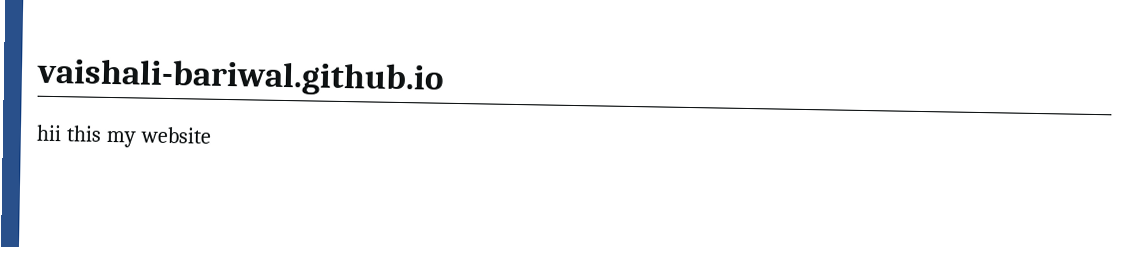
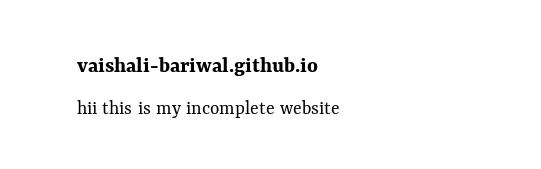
- hii this my website
+ hii this is my incomplete website

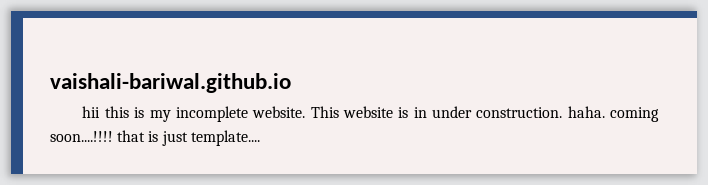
- hii this is my incomplete website
+ hii this is my incomplete website. This website is in under construction. haha. coming soon....!!!! that is just template....

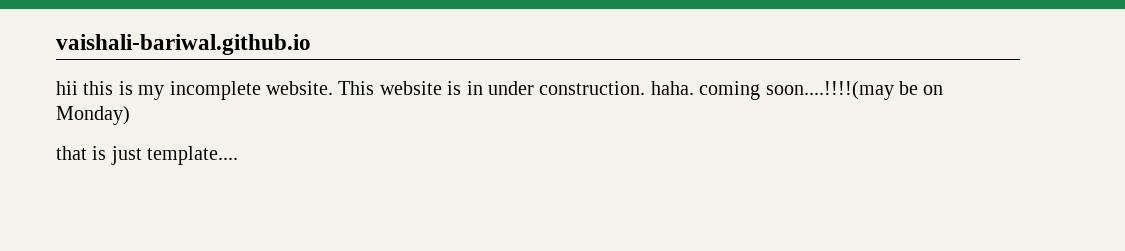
- This website is in under construction. haha. coming soon....!!!! that is just template....
+ This website is in under construction. haha. coming soon....!!!!(may be on Monday)
+ that is just template....

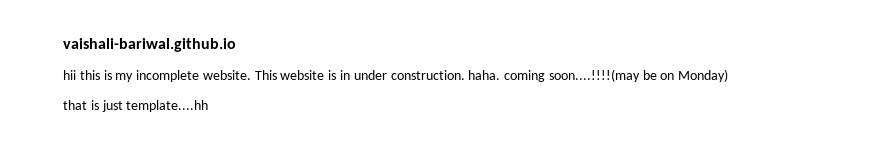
- that is just template....
+ that is just template....hh

